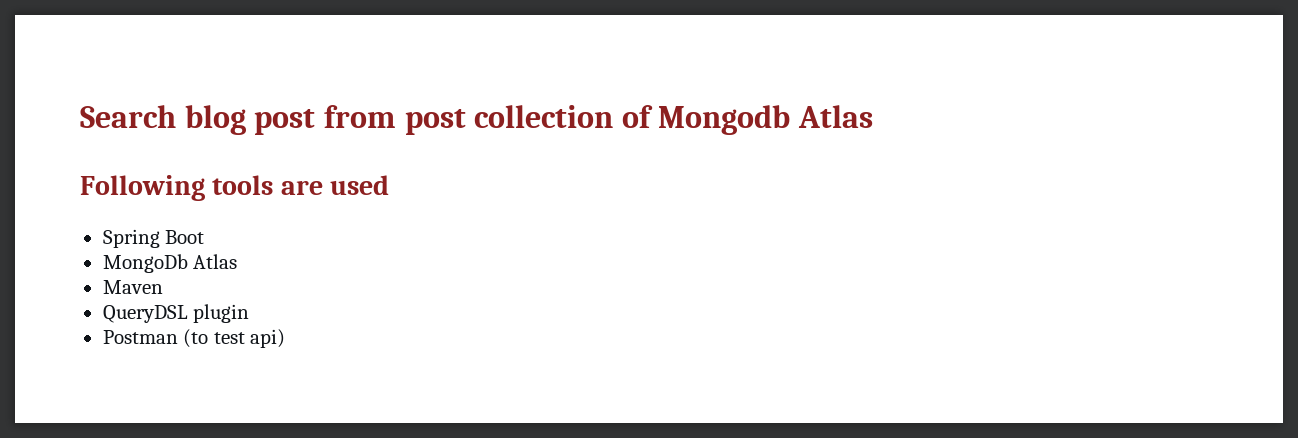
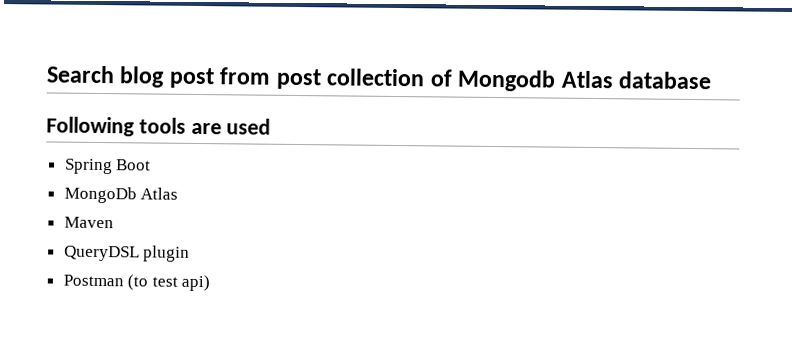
- Search blog post from post collection of Mongodb Atlas
+ Search blog post from post collection of Mongodb Atlas database

